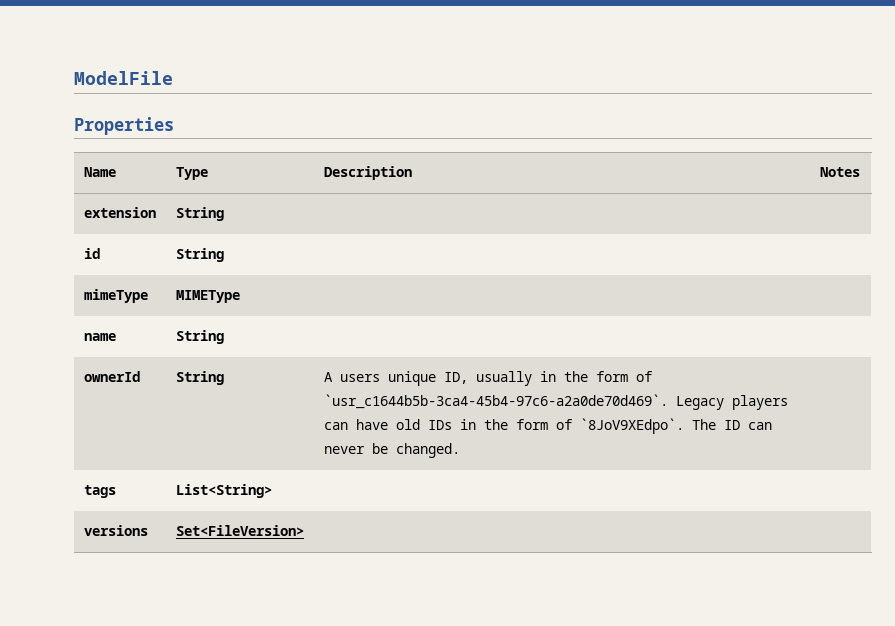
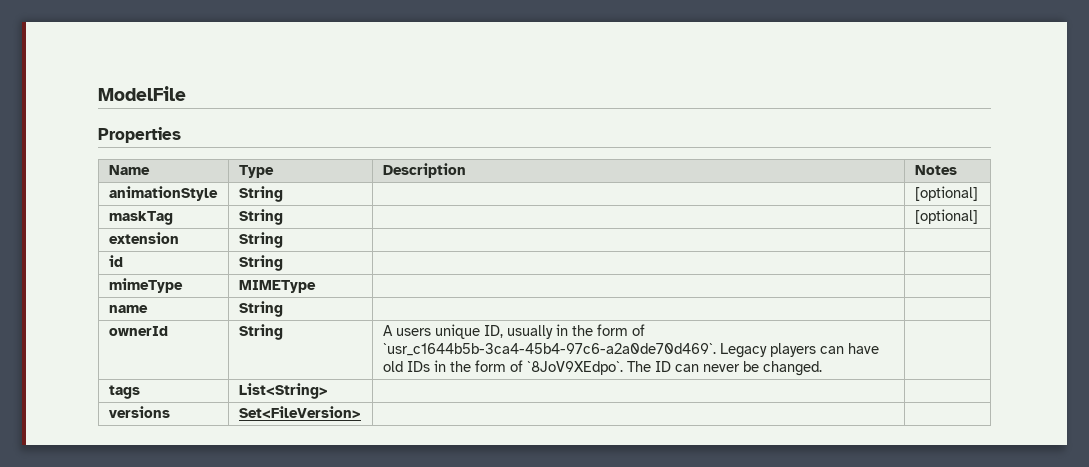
+ animationStyle | String | | [optional]
+ maskTag | String | | [optional]

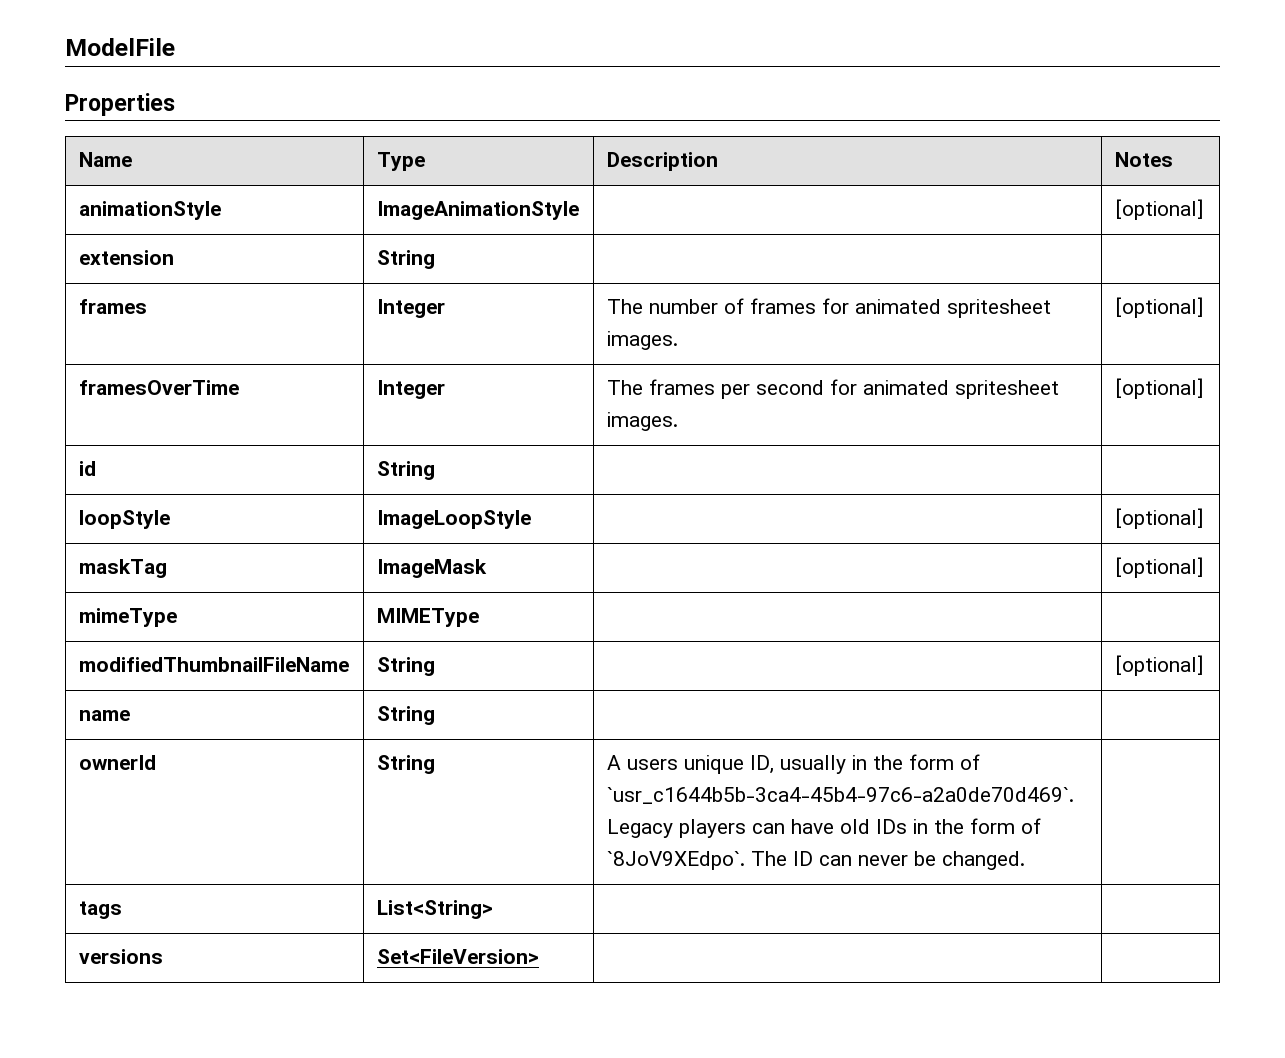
- animationStyle | String | | [optional]
- maskTag | String | | [optional]
+ animationStyle | ImageAnimationStyle | | [optional]
+ frames | Integer | The number of frames for animated spritesheet images. | [optional]
+ framesOverTime | Integer | The frames per second for animated spritesheet images. | [optional]
  id | String | |
+ loopStyle | ImageLoopStyle | | [optional]
+ maskTag | ImageMask | | [optional]
+ modifiedThumbnailFileName | String | | [optional]

